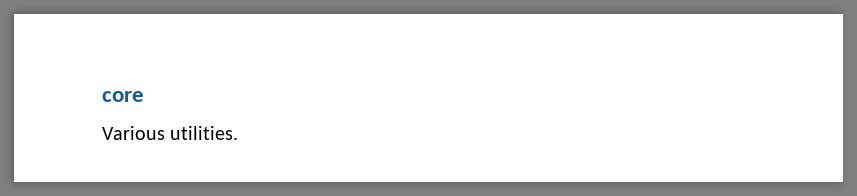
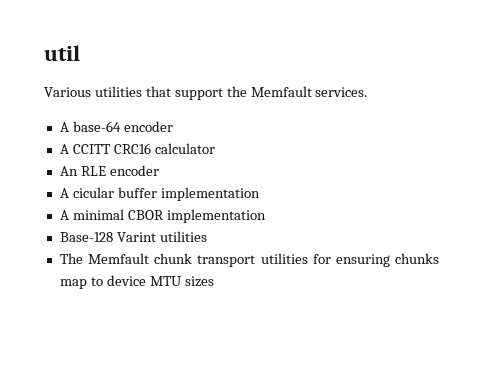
- core
+ util
- Various utilities.
+ Various utilities that support the Memfault services.
+ A base-64 encoder
+ A CCITT CRC16 calculator
+ An RLE encoder
+ A cicular buffer implementation
+ A minimal CBOR implementation
+ Base-128 Varint utilities
+ The Memfault chunk transport utilities for ensuring chunks map to device MTU sizes

